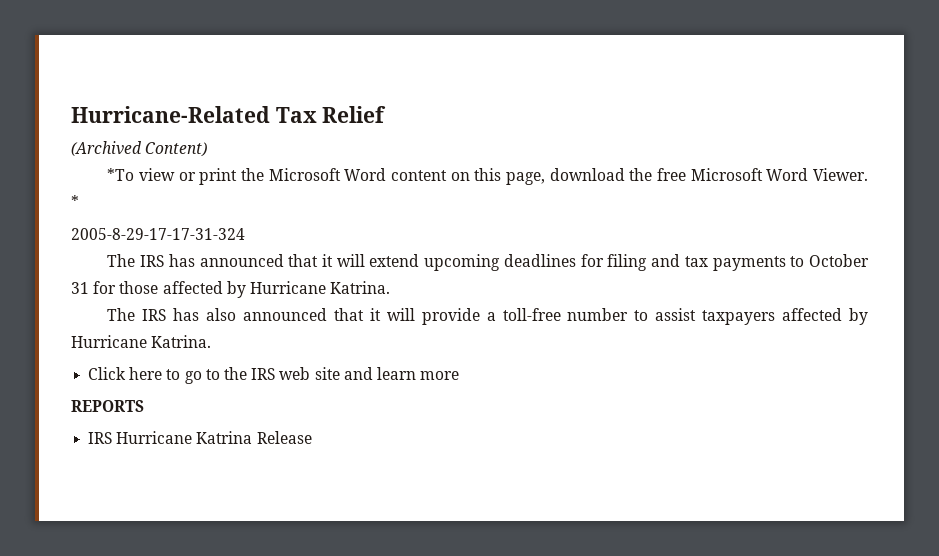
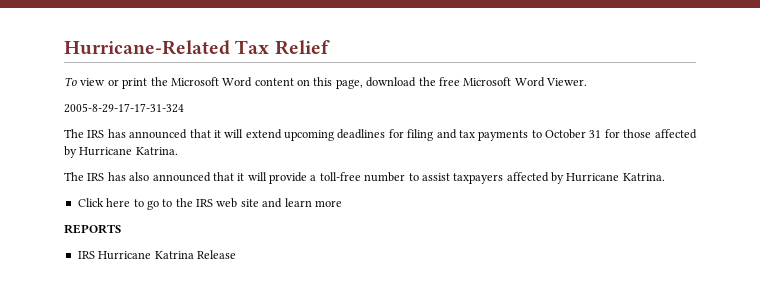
- (Archived Content)
- *To view or print the Microsoft Word content on this page, download the free Microsoft Word Viewer. *
+ To view or print the Microsoft Word content on this page, download the free Microsoft Word Viewer.

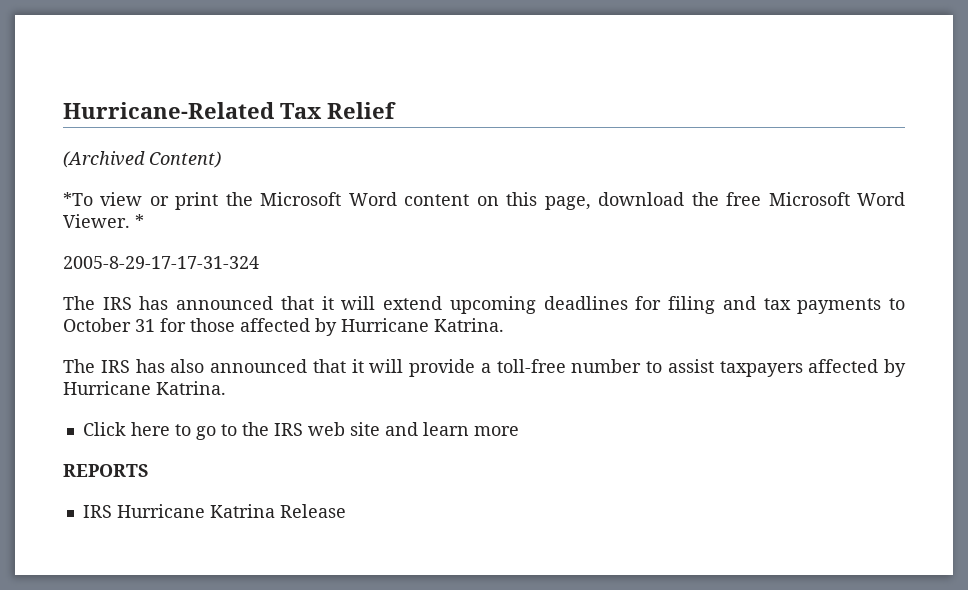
- To view or print the Microsoft Word content on this page, download the free Microsoft Word Viewer.
+ (Archived Content)
+ *To view or print the Microsoft Word content on this page, download the free Microsoft Word Viewer. *

